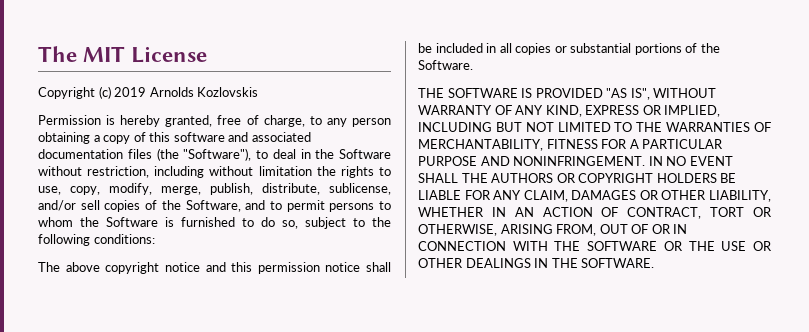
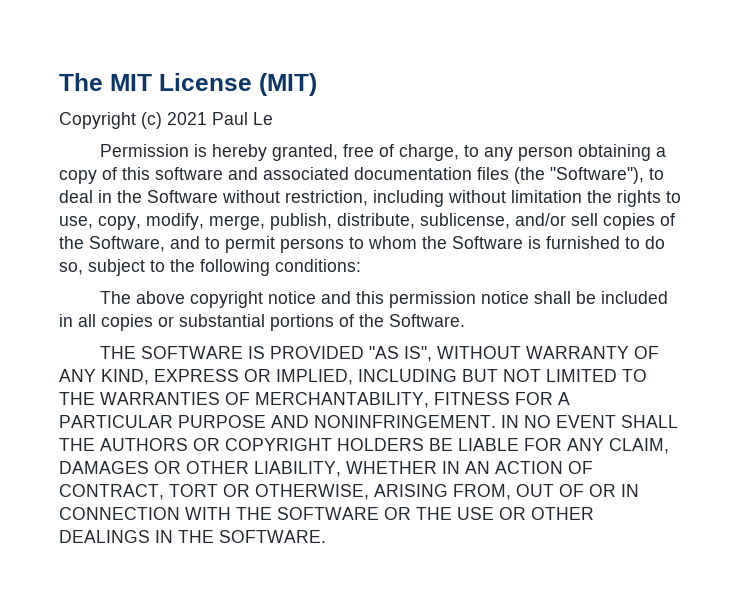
- The MIT License
+ The MIT License (MIT)
- Copyright (c) 2019 Arnolds Kozlovskis
+ Copyright (c) 2021 Paul Le

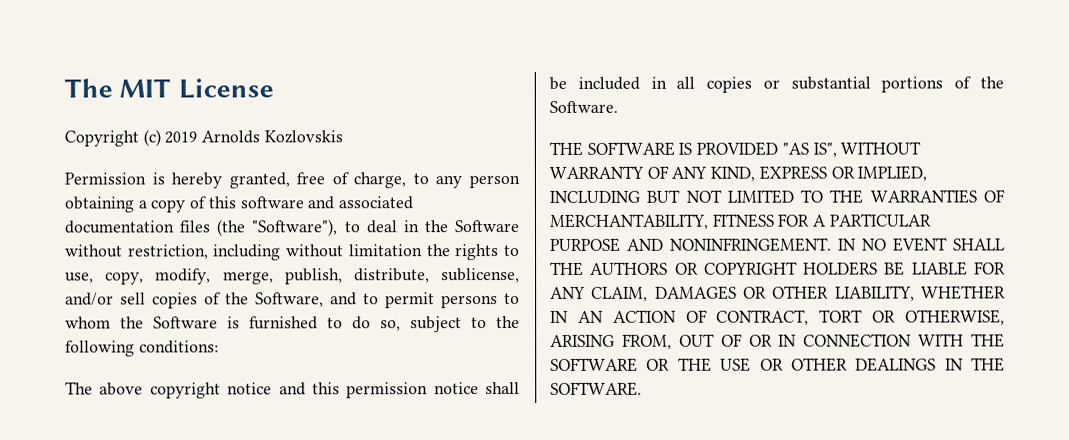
- The MIT License (MIT)
+ The MIT License
- Copyright (c) 2021 Paul Le
+ Copyright (c) 2019 Arnolds Kozlovskis

